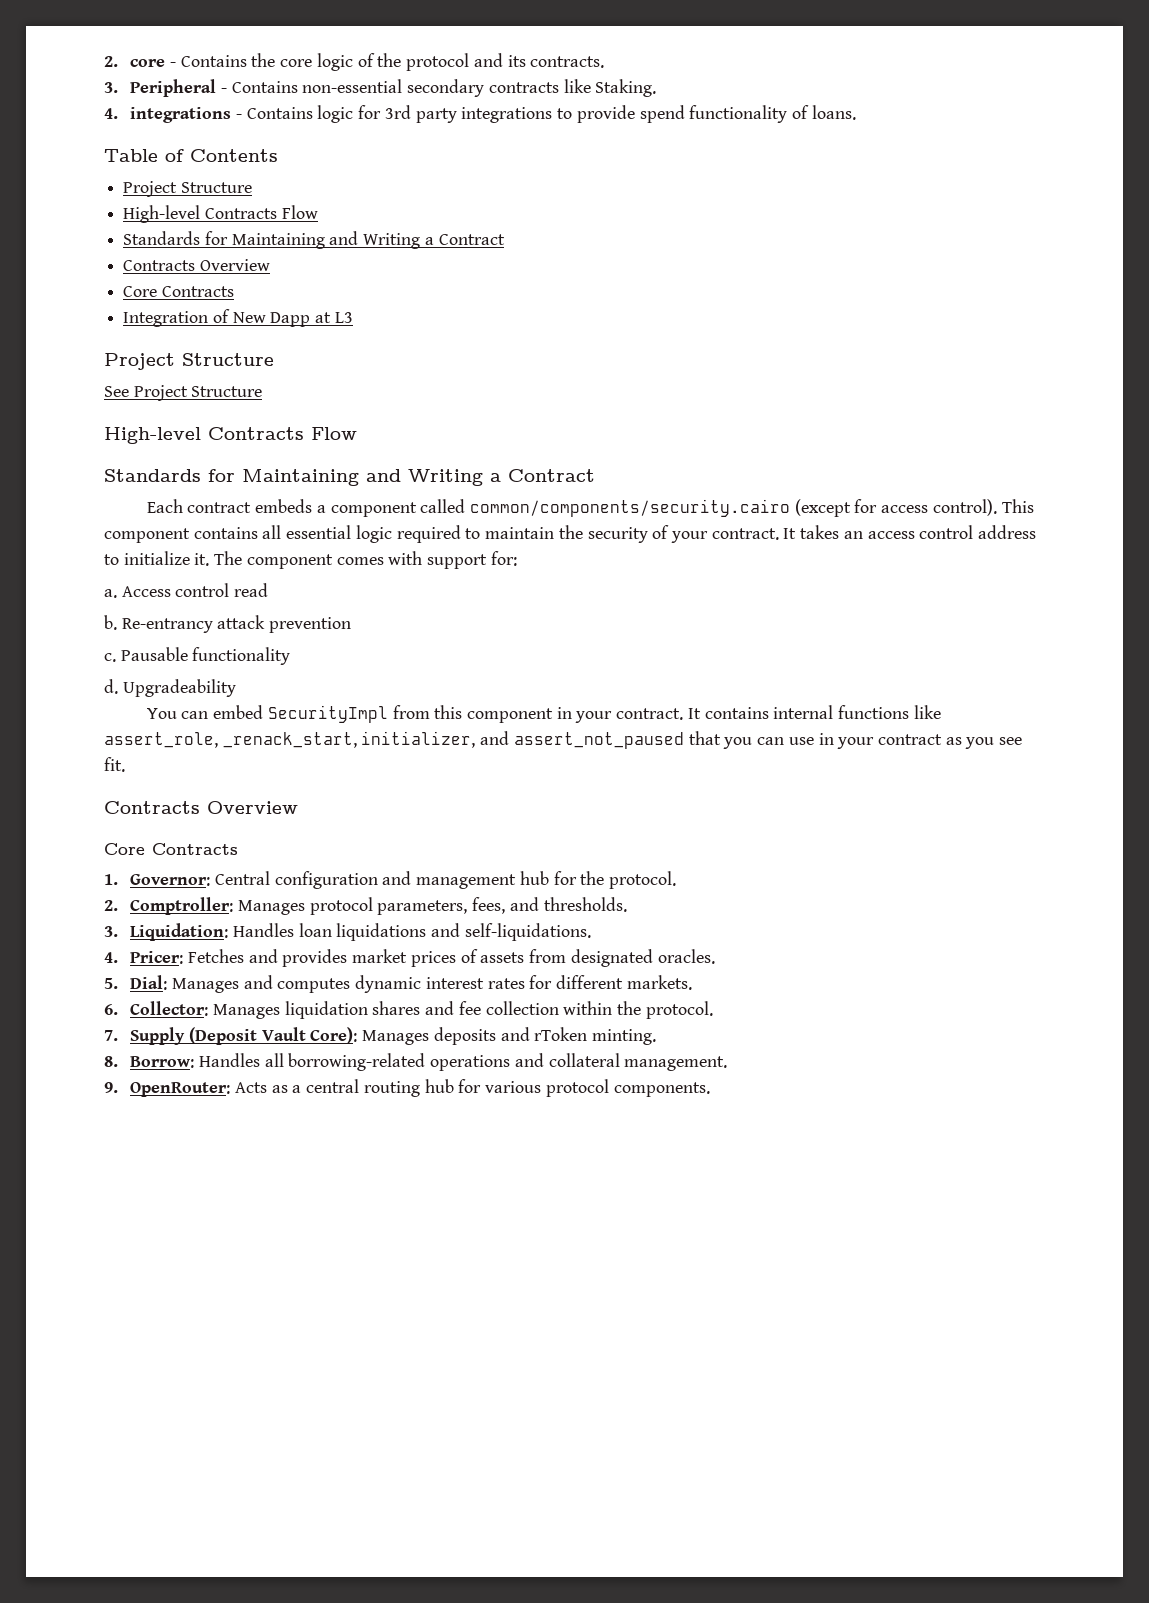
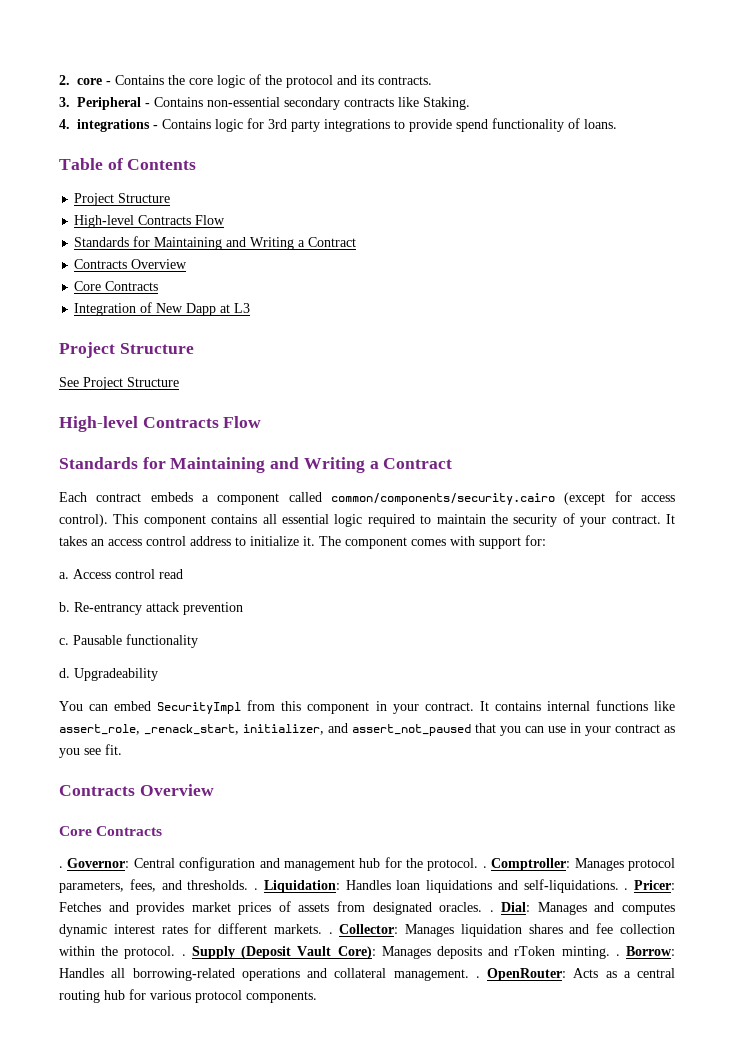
- 1. Governor:
+ . Governor:
- Central configuration and management hub for the protocol.
- 2. Comptroller:
+ Central configuration and management hub for the protocol. . Comptroller:
- Manages protocol parameters, fees, and thresholds.
- 3. Liquidation:
+ Manages protocol parameters, fees, and thresholds. . Liquidation:
- Handles loan liquidations and self-liquidations.
- 4. Pricer:
+ Handles loan liquidations and self-liquidations. . Pricer:
- Fetches and provides market prices of assets from designated oracles.
- 5. Dial:
+ Fetches and provides market prices of assets from designated oracles. . Dial:
- Manages and computes dynamic interest rates for different markets.
- 6. Collector:
+ Manages and computes dynamic interest rates for different markets. . Collector:
- Manages liquidation shares and fee collection within the protocol.
- 7. Supply (Deposit Vault Core):
+ Manages liquidation shares and fee collection within the protocol. . Supply (Deposit Vault Core):
- Manages deposits and rToken minting.
- 8. Borrow:
+ Manages deposits and rToken minting. . Borrow:
- Handles all borrowing-related operations and collateral management.
- 9. OpenRouter:
+ Handles all borrowing-related operations and collateral management. . OpenRouter:

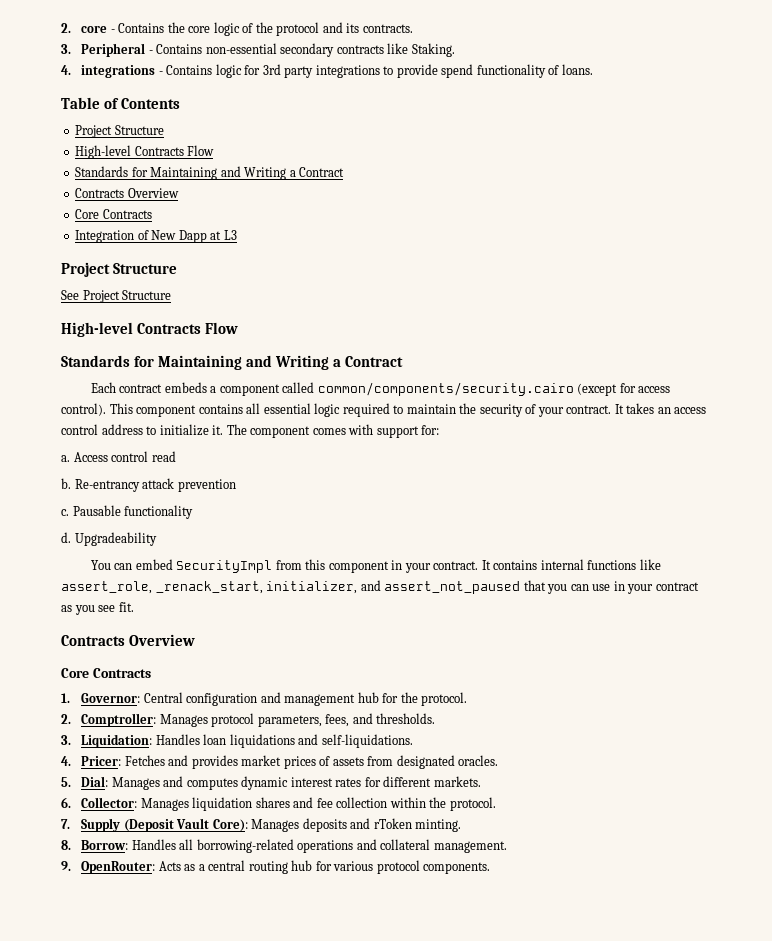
- . Governor:
+ 1. Governor:
- Central configuration and management hub for the protocol. . Comptroller:
+ Central configuration and management hub for the protocol.
+ 2. Comptroller:
- Manages protocol parameters, fees, and thresholds. . Liquidation:
+ Manages protocol parameters, fees, and thresholds.
+ 3. Liquidation:
- Handles loan liquidations and self-liquidations. . Pricer:
+ Handles loan liquidations and self-liquidations.
+ 4. Pricer:
- Fetches and provides market prices of assets from designated oracles. . Dial:
+ Fetches and provides market prices of assets from designated oracles.
+ 5. Dial:
- Manages and computes dynamic interest rates for different markets. . Collector:
+ Manages and computes dynamic interest rates for different markets.
+ 6. Collector:
- Manages liquidation shares and fee collection within the protocol. . Supply (Deposit Vault Core):
+ Manages liquidation shares and fee collection within the protocol.
+ 7. Supply (Deposit Vault Core):
- Manages deposits and rToken minting. . Borrow:
+ Manages deposits and rToken minting.
+ 8. Borrow:
- Handles all borrowing-related operations and collateral management. . OpenRouter:
+ Handles all borrowing-related operations and collateral management.
+ 9. OpenRouter:

